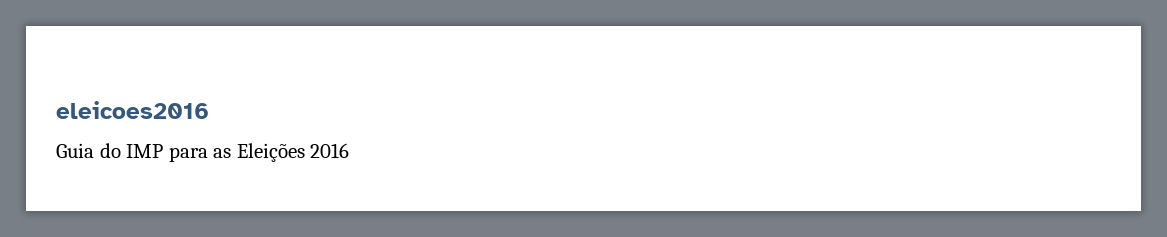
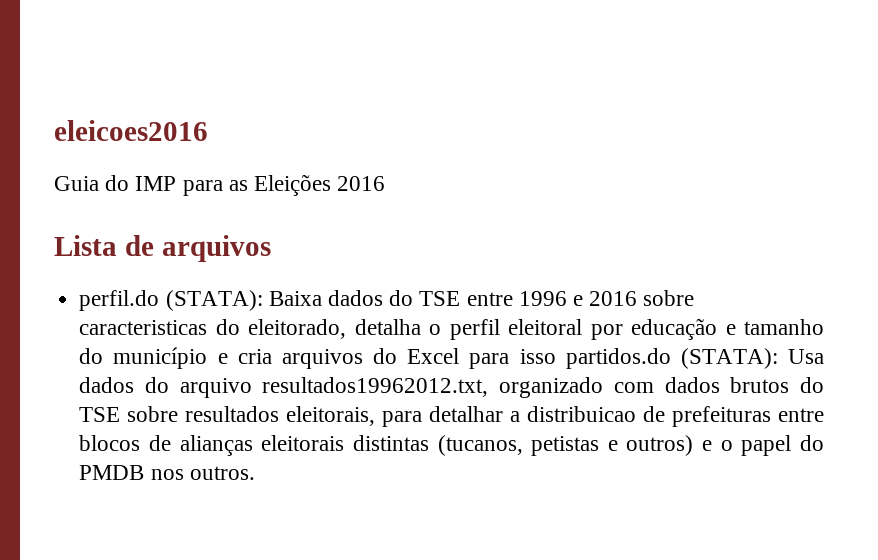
+ Lista de arquivos
+ perfil.do (STATA): Baixa dados do TSE entre 1996 e 2016 sobre caracteristicas do eleitorado, detalha o perfil eleitoral por educação e tamanho do município e cria arquivos do Excel para isso partidos.do (STATA): Usa dados do arquivo resultados19962012.txt, organizado com dados brutos do TSE sobre resultados eleitorais, para detalhar a distribuicao de prefeituras entre blocos de alianças eleitorais distintas (tucanos, petistas e outros) e o papel do PMDB nos outros.

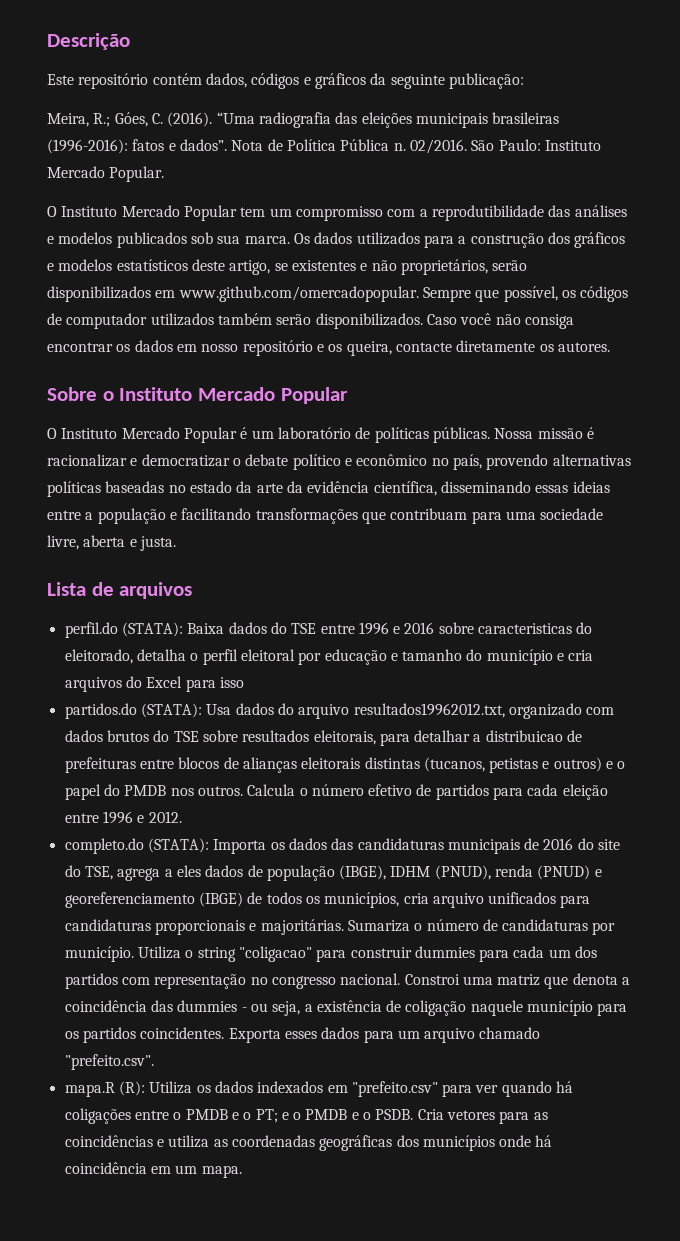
- eleicoes2016
- Guia do IMP para as Eleições 2016
+ Descrição
+ Este repositório contém dados, códigos e gráficos da seguinte publicação:
+ Meira, R.; Góes, C. (2016). “Uma radiografia das eleições municipais brasileiras (1996-2016): fatos e dados”. Nota de Política Pública n. 02/2016. São Paulo: Instituto Mercado Popular.
+ O Instituto Mercado Popular tem um compromisso com a reprodutibilidade das análises e modelos publicados sob sua marca. Os dados utilizados para a construção dos gráficos e modelos estatísticos deste artigo, se existentes e não proprietários, serão disponibilizados em www.github.com/omercadopopular. Sempre que possível, os códigos de computador utilizados também serão disponibilizados. Caso você não consiga encontrar os dados em nosso repositório e os queira, contacte diretamente os autores.
+ Sobre o Instituto Mercado Popular
+ O Instituto Mercado Popular é um laboratório de políticas públicas. Nossa missão é racionalizar e democratizar o debate político e econômico no país, provendo alternativas políticas baseadas no estado da arte da evidência científica, disseminando essas ideias entre a população e facilitando transformações que contribuam para uma sociedade livre, aberta e justa.
- Baixa dados do TSE entre 1996 e 2016 sobre caracteristicas do eleitorado, detalha o perfil eleitoral por educação e tamanho do município e cria arquivos do Excel para isso partidos.do (STATA):
+ Baixa dados do TSE entre 1996 e 2016 sobre caracteristicas do eleitorado, detalha o perfil eleitoral por educação e tamanho do município e cria arquivos do Excel para isso
+ partidos.do (STATA):
+ Calcula o número efetivo de partidos para cada eleição entre 1996 e 2012.
+ completo.do (STATA): Importa os dados das candidaturas municipais de 2016 do site do TSE, agrega a eles dados de população (IBGE), IDHM (PNUD), renda (PNUD) e georeferenciamento (IBGE) de todos os municípios, cria arquivo unificados para candidaturas proporcionais e majoritárias. Sumariza o número de candidaturas por município. Utiliza o string "coligacao" para construir dummies para cada um dos partidos com representação no congresso nacional. Constroi uma matriz que denota a coincidência das dummies - ou seja, a existência de coligação naquele município para os partidos coincidentes. Exporta esses dados para um arquivo chamado "prefeito.csv".
+ mapa.R (R): Utiliza os dados indexados em "prefeito.csv" para ver quando há coligações entre o PMDB e o PT; e o PMDB e o PSDB. Cria vetores para as coincidências e utiliza as coordenadas geográficas dos municípios onde há coincidência em um mapa.

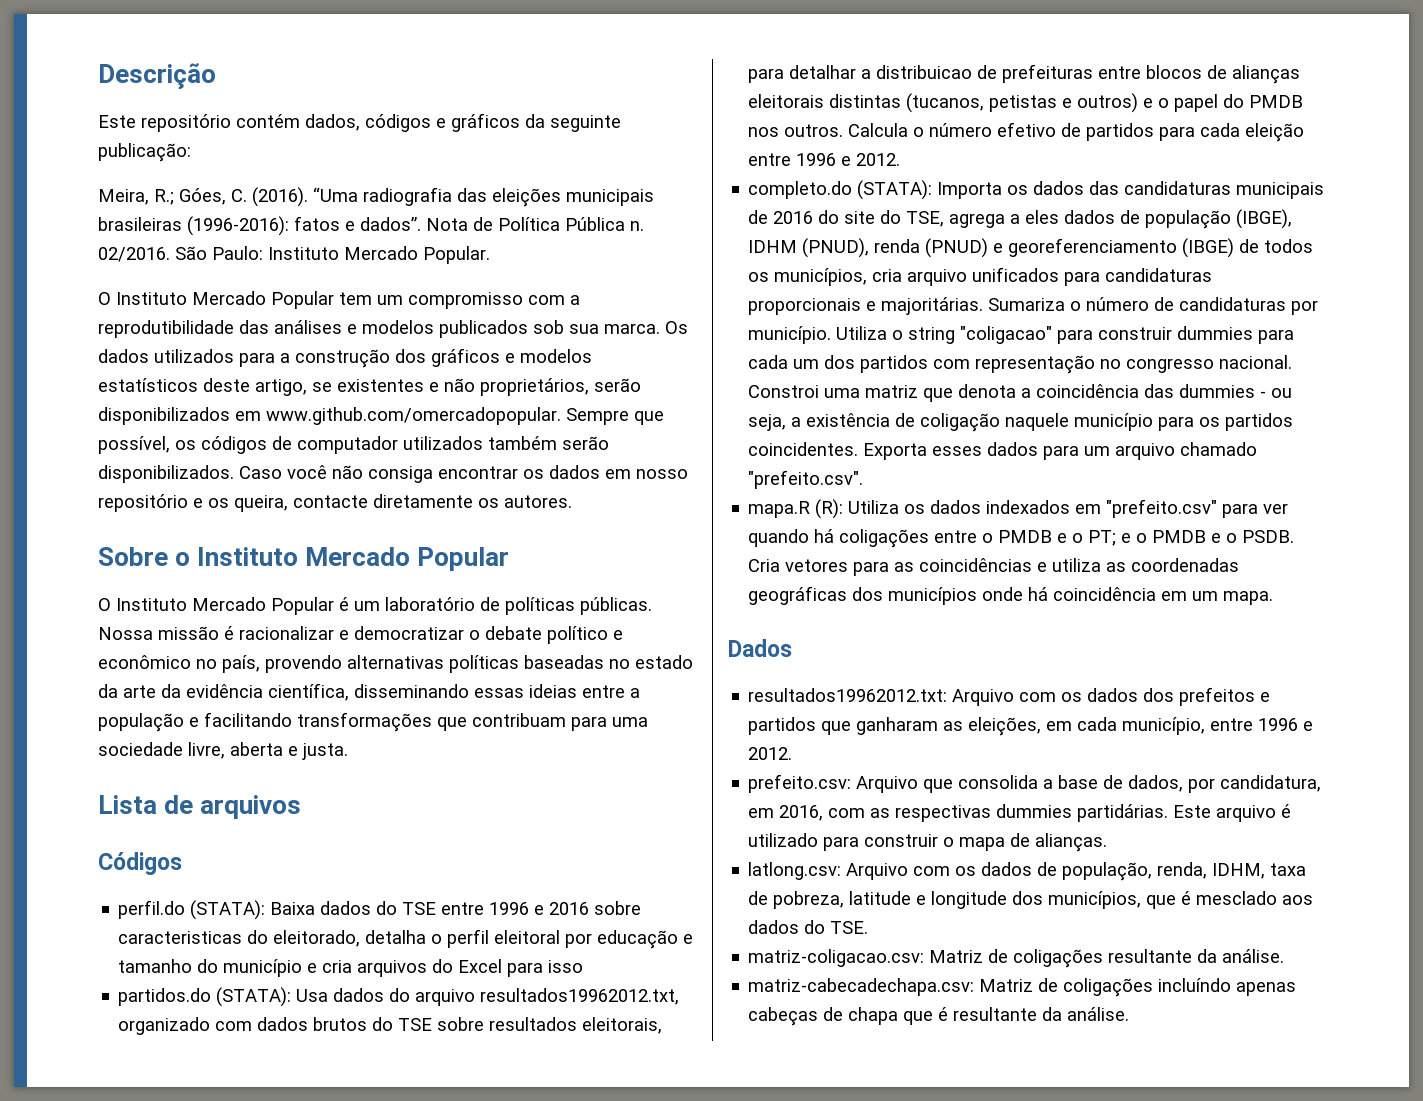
+ Códigos
+ Dados
+ resultados19962012.txt: Arquivo com os dados dos prefeitos e partidos que ganharam as eleições, em cada município, entre 1996 e 2012.
+ prefeito.csv: Arquivo que consolida a base de dados, por candidatura, em 2016, com as respectivas dummies partidárias. Este arquivo é utilizado para construir o mapa de alianças.
+ latlong.csv: Arquivo com os dados de população, renda, IDHM, taxa de pobreza, latitude e longitude dos municípios, que é mesclado aos dados do TSE.
+ matriz-coligacao.csv: Matriz de coligações resultante da análise.
+ matriz-cabecadechapa.csv: Matriz de coligações incluíndo apenas cabeças de chapa que é resultante da análise.

